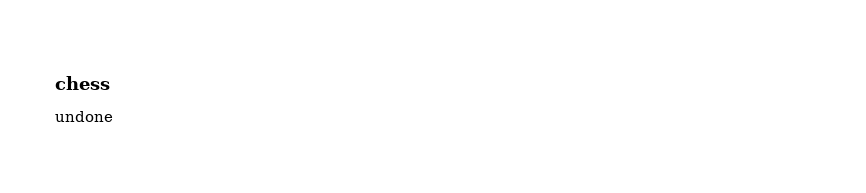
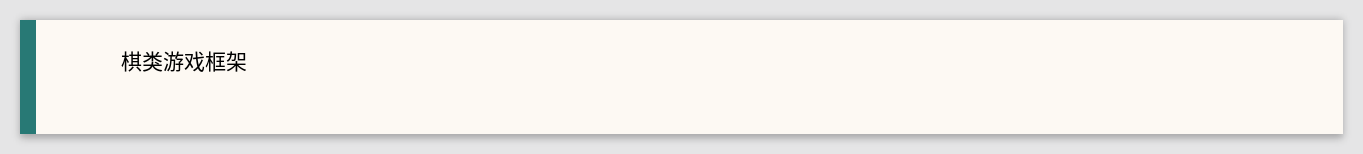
- chess
- undone
+ 棋类游戏框架

